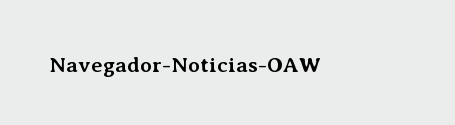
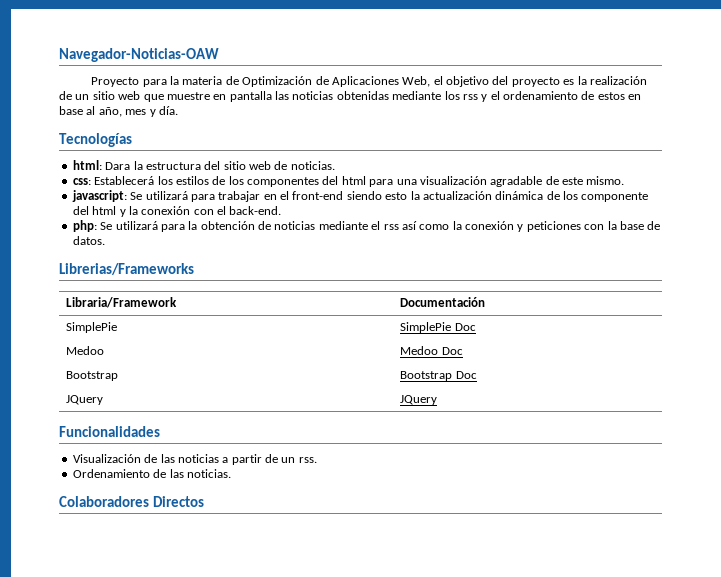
+ Proyecto para la materia de Optimización de Aplicaciones Web, el objetivo del proyecto es la realización de un sitio web que muestre en pantalla las noticias obtenidas mediante los rss y el ordenamiento de estos en base al año, mes y día.
+ Tecnologías
+ html: Dara la estructura del sitio web de noticias.
+ css: Establecerá los estilos de los componentes del html para una visualización agradable de este mismo.
+ javascript: Se utilizará para trabajar en el front-end siendo esto la actualización dinámica de los componente del html y la conexión con el back-end.
+ php: Se utilizará para la obtención de noticias mediante el rss así como la conexión y peticiones con la base de datos.
+ Librerias/Frameworks
+ Libraria/Framework | Documentación
+ SimplePie | SimplePie Doc
+ Medoo | Medoo Doc
+ Bootstrap | Bootstrap Doc
+ JQuery | JQuery
+ Funcionalidades
+ Visualización de las noticias a partir de un rss.
+ Ordenamiento de las noticias.
+ Colaboradores Directos

